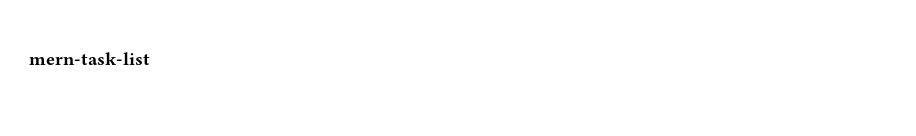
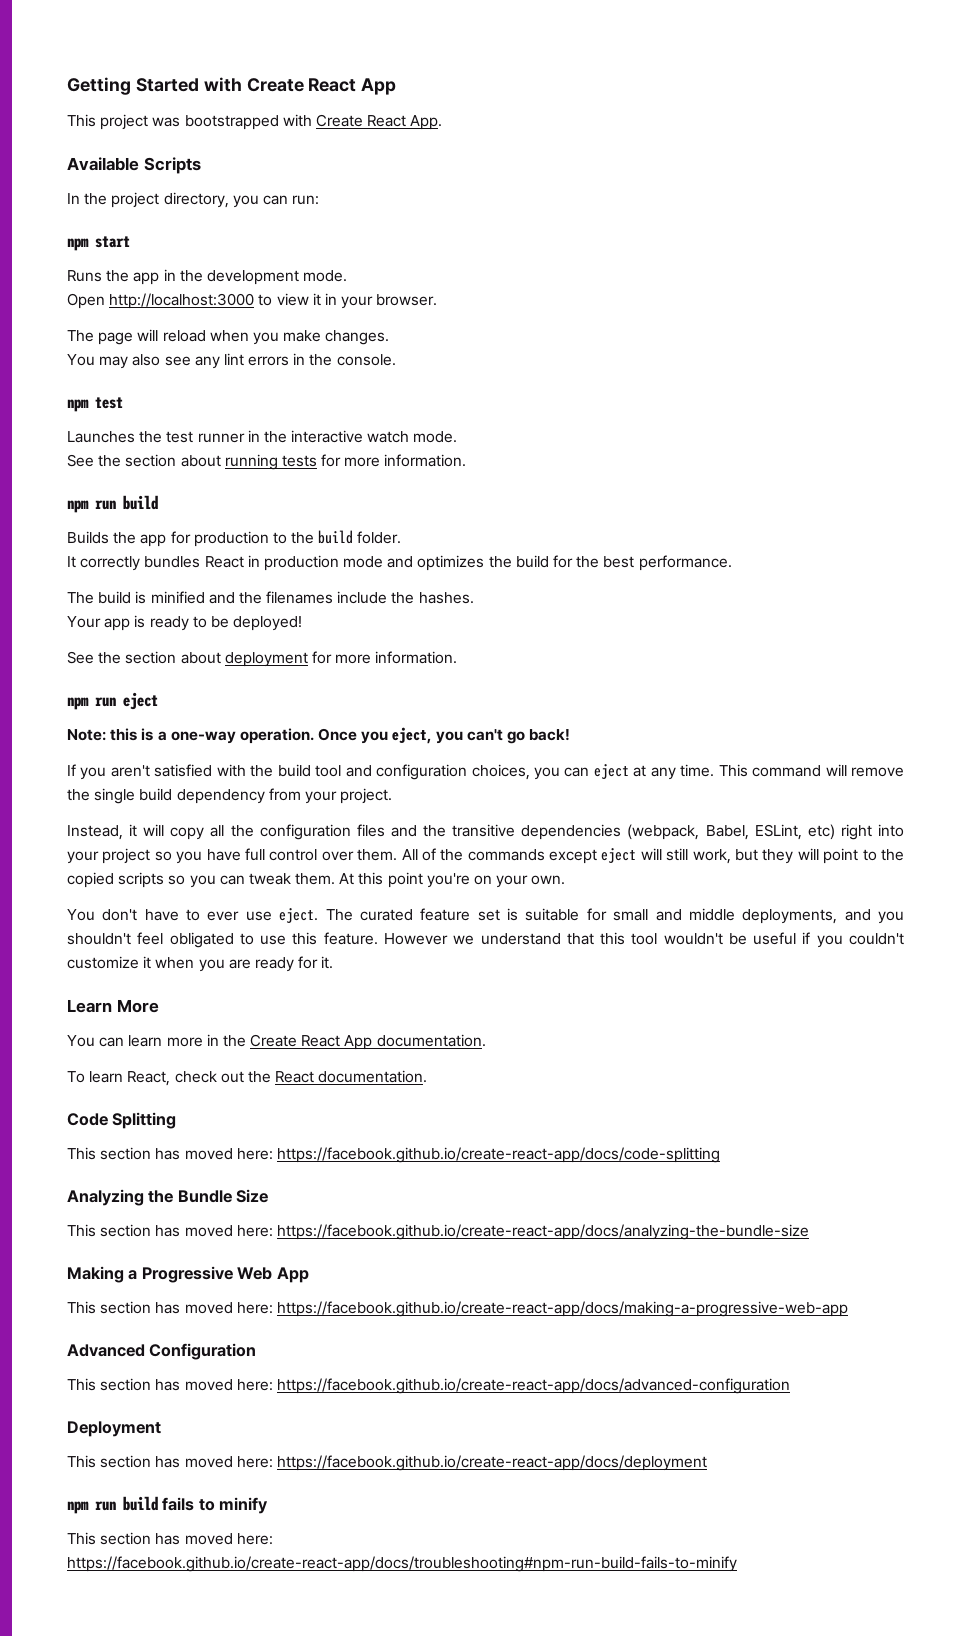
- mern-task-list
+ Getting Started with Create React App
+ This project was bootstrapped with Create React App.
+ Available Scripts
+ In the project directory, you can run:
+ npm start
+ Runs the app in the development mode.
+ Open http://localhost:3000 to view it in your browser.
+ The page will reload when you make changes.
+ You may also see any lint errors in the console.
+ npm test
+ Launches the test runner in the interactive watch mode.
+ See the section about running tests for more information.
+ npm run build
+ Builds the app for production to the build folder.
+ It correctly bundles React in production mode and optimizes the build for the best performance.
+ The build is minified and the filenames include the hashes.
+ Your app is ready to be deployed!
+ See the section about deployment for more information.
+ npm run eject
+ Note: this is a one-way operation. Once you eject, you can't go back!
+ If you aren't satisfied with the build tool and configuration choices, you can eject at any time. This command will remove the single build dependency from your project.
+ Instead, it will copy all the configuration files and the transitive dependencies (webpack, Babel, ESLint, etc) right into your project so you have full control over them. All of the commands except eject will still work, but they will point to the copied scripts so you can tweak them. At this point you're on your own.
+ You don't have to ever use eject. The curated feature set is suitable for small and middle deployments, and you shouldn't feel obligated to use this feature. However we understand that this tool wouldn't be useful if you couldn't customize it when you are ready for it.
+ Learn More
+ You can learn more in the Create React App documentation.
+ To learn React, check out the React documentation.
+ Code Splitting
+ This section has moved here: https://facebook.github.io/create-react-app/docs/code-splitting
+ Analyzing the Bundle Size
+ This section has moved here: https://facebook.github.io/create-react-app/docs/analyzing-the-bundle-size
+ Making a Progressive Web App
+ This section has moved here: https://facebook.github.io/create-react-app/docs/making-a-progressive-web-app
+ Advanced Configuration
+ This section has moved here: https://facebook.github.io/create-react-app/docs/advanced-configuration
+ Deployment
+ This section has moved here: https://facebook.github.io/create-react-app/docs/deployment
+ npm run build fails to minify
+ This section has moved here: https://facebook.github.io/create-react-app/docs/troubleshooting#npm-run-build-fails-to-minify

